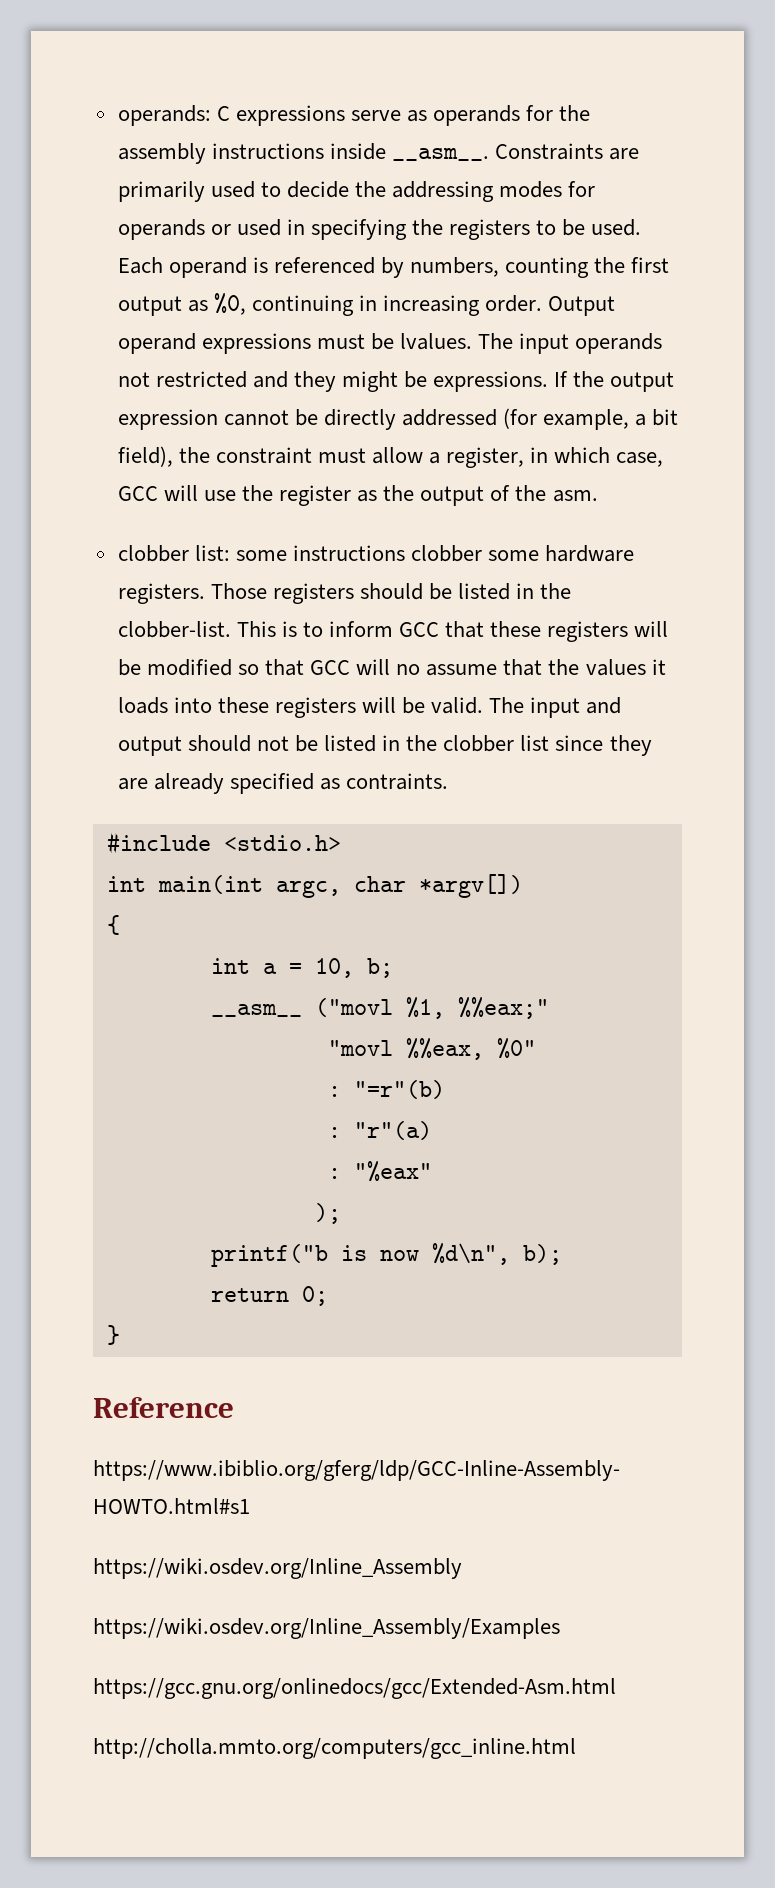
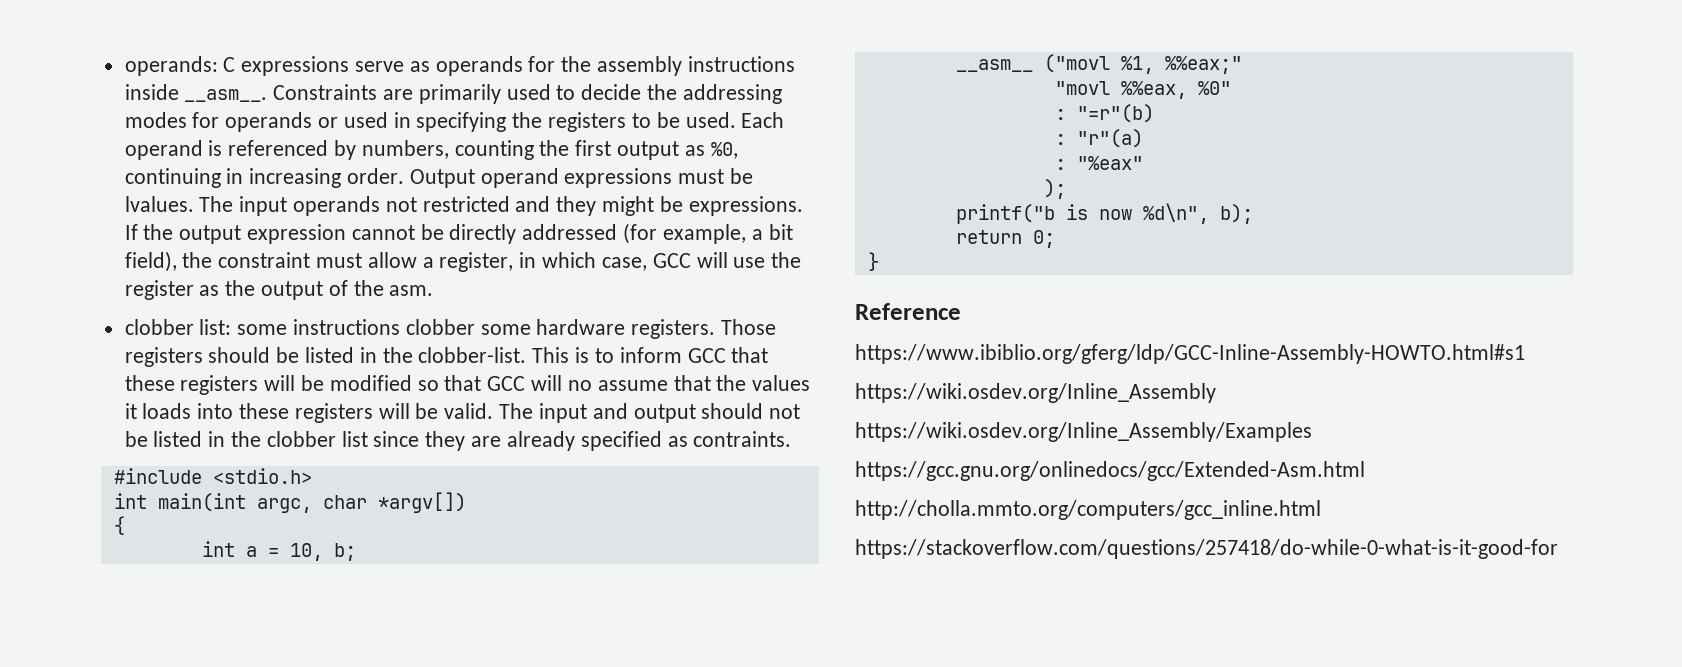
+ https://stackoverflow.com/questions/257418/do-while-0-what-is-it-good-for

